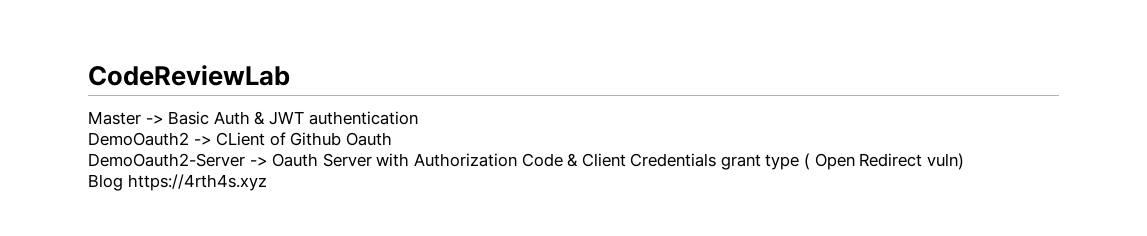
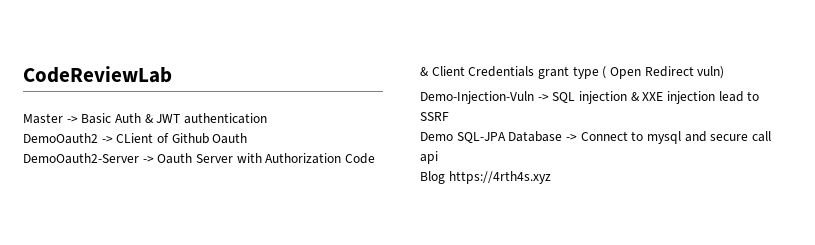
+ Demo-Injection-Vuln -> SQL injection & XXE injection lead to SSRF
+ Demo SQL-JPA Database -> Connect to mysql and secure call api

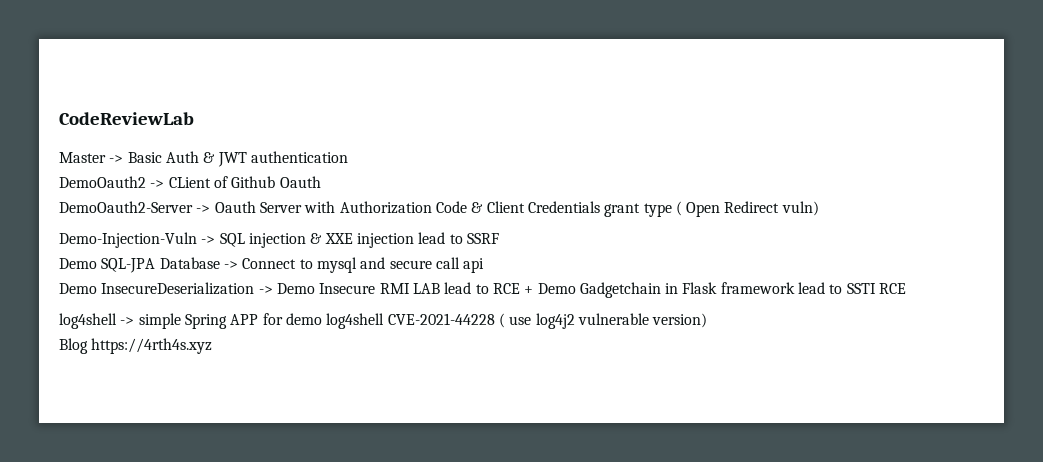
+ Demo InsecureDeserialization -> Demo Insecure RMI LAB lead to RCE + Demo Gadgetchain in Flask framework lead to SSTI RCE
+ log4shell -> simple Spring APP for demo log4shell CVE-2021-44228 ( use log4j2 vulnerable version)

